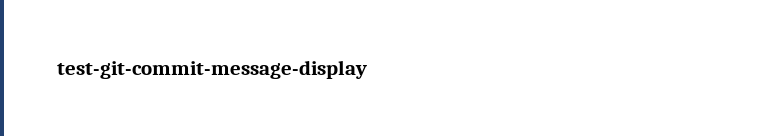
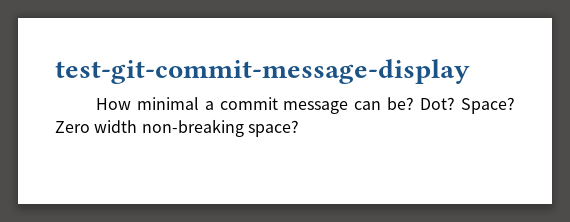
+ How minimal a commit message can be? Dot? Space? Zero width non-breaking space?

